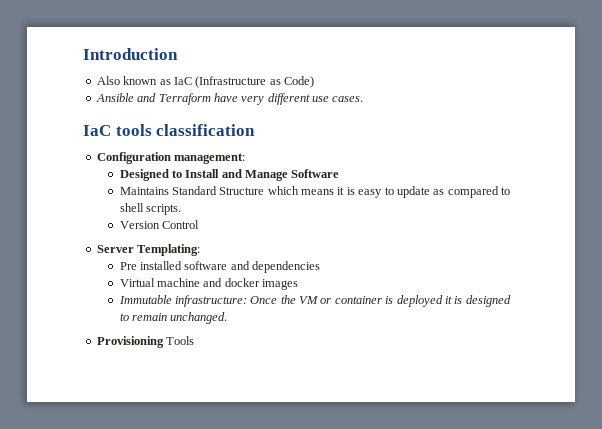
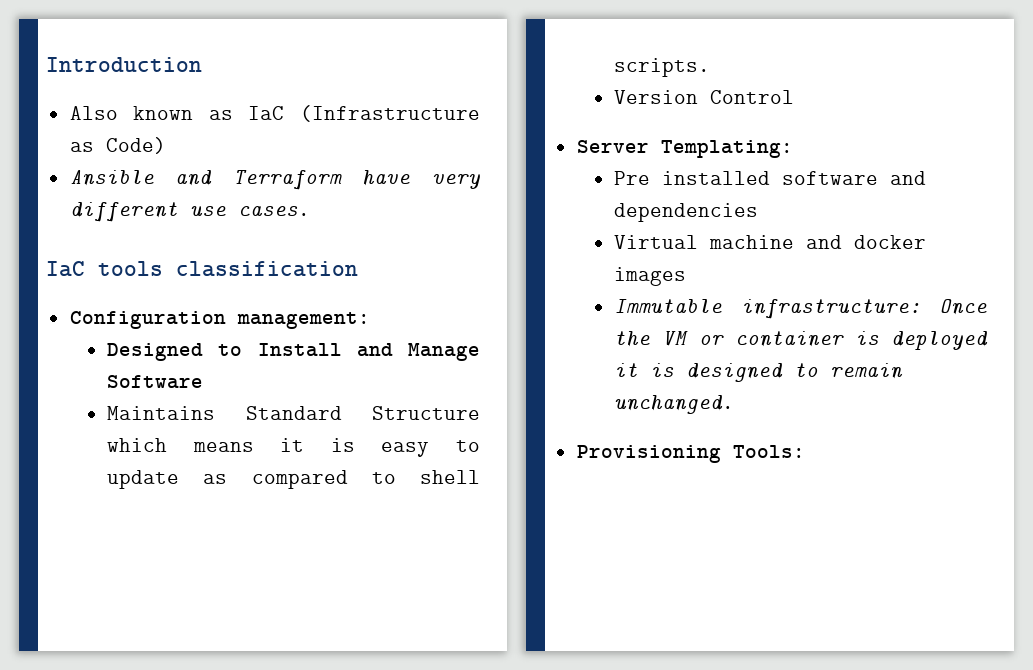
- Provisioning Tools
+ Provisioning Tools:

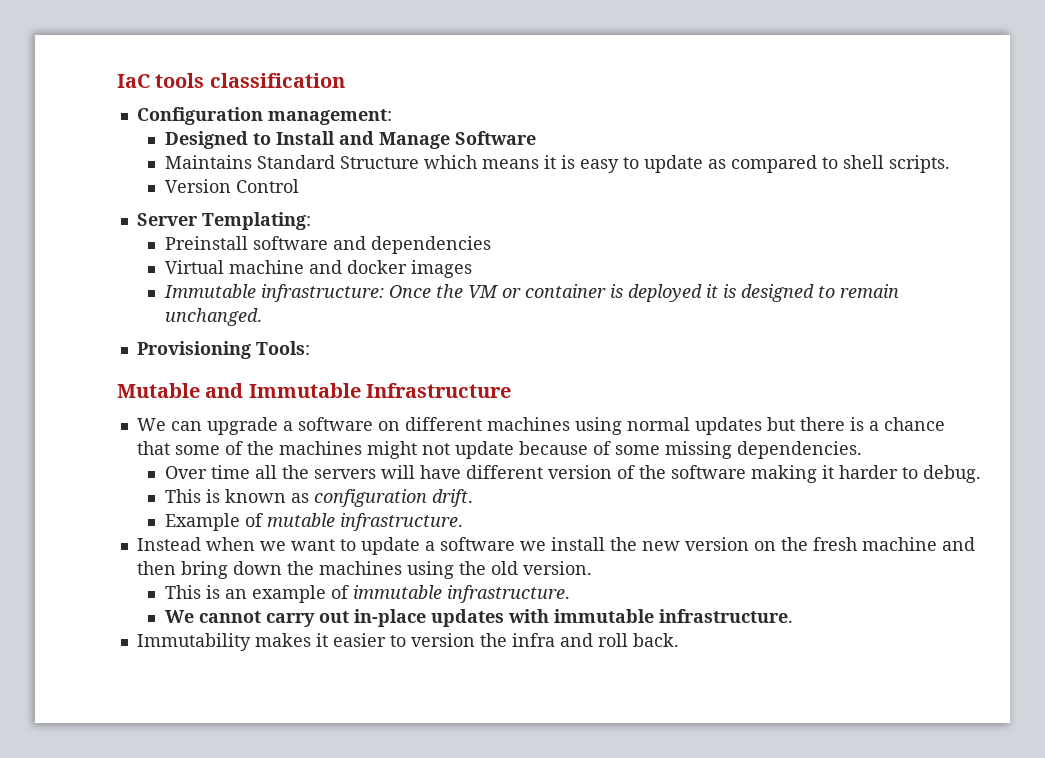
- Introduction
- Also known as IaC (Infrastructure as Code)
- Ansible and Terraform have very different use cases.
- Pre installed software and dependencies
+ Preinstall software and dependencies
+ Mutable and Immutable Infrastructure
+ We can upgrade a software on different machines using normal updates but there is a chance that some of the machines might not update because of some missing dependencies.
+ Over time all the servers will have different version of the software making it harder to debug.
+ This is known as configuration drift.
+ Example of mutable infrastructure.
+ Instead when we want to update a software we install the new version on the fresh machine and then bring down the machines using the old version.
+ This is an example of immutable infrastructure.
+ We cannot carry out in-place updates with immutable infrastructure.
+ Immutability makes it easier to version the infra and roll back.

